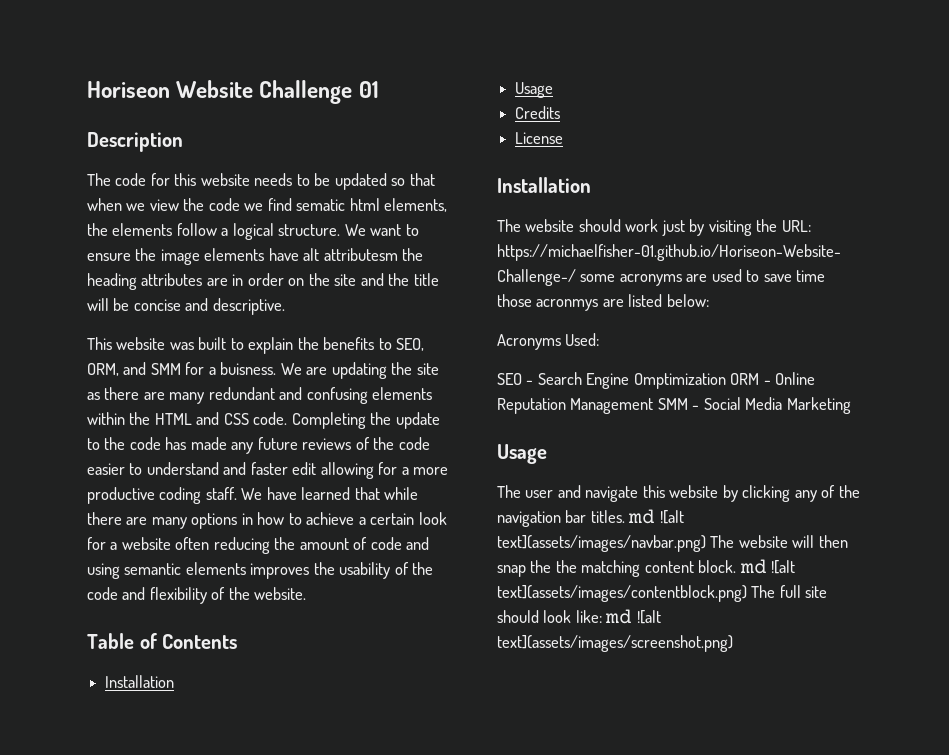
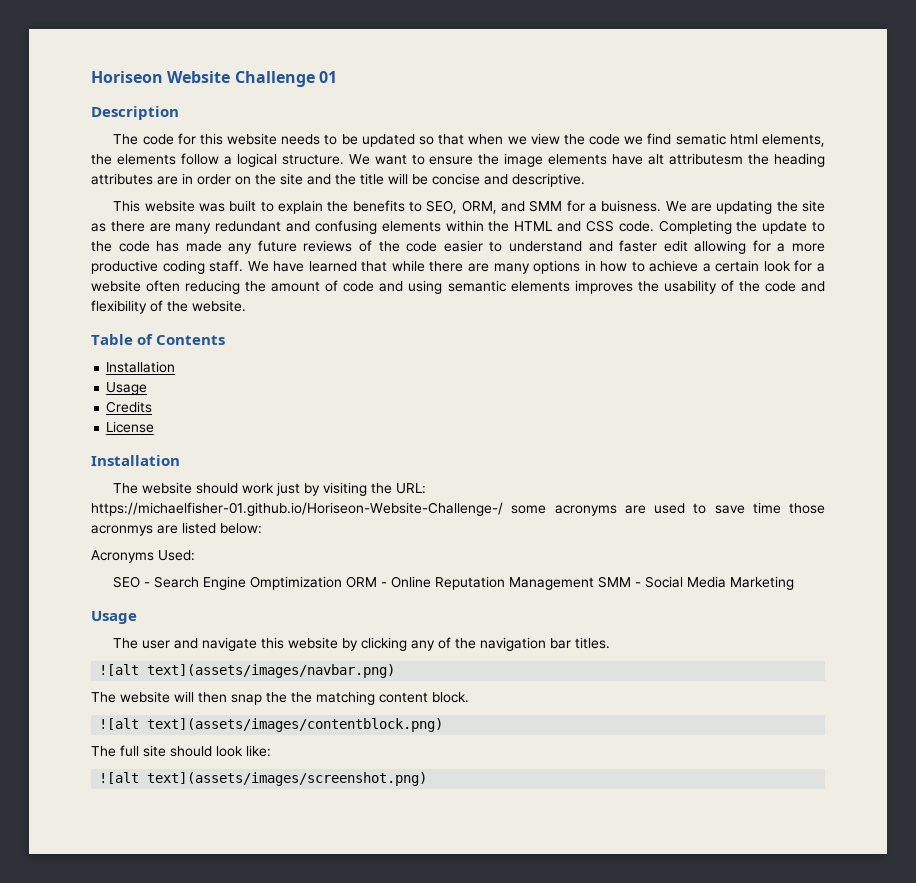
- The user and navigate this website by clicking any of the navigation bar titles. md ![alt text](assets/images/navbar.png) The website will then snap the the matching content block. md ![alt text](assets/images/contentblock.png) The full site should look like: md ![alt text](assets/images/screenshot.png)
+ The user and navigate this website by clicking any of the navigation bar titles.
+ ![alt text](assets/images/navbar.png)
+ The website will then snap the the matching content block.
+ ![alt text](assets/images/contentblock.png)
+ The full site should look like:
+ ![alt text](assets/images/screenshot.png)

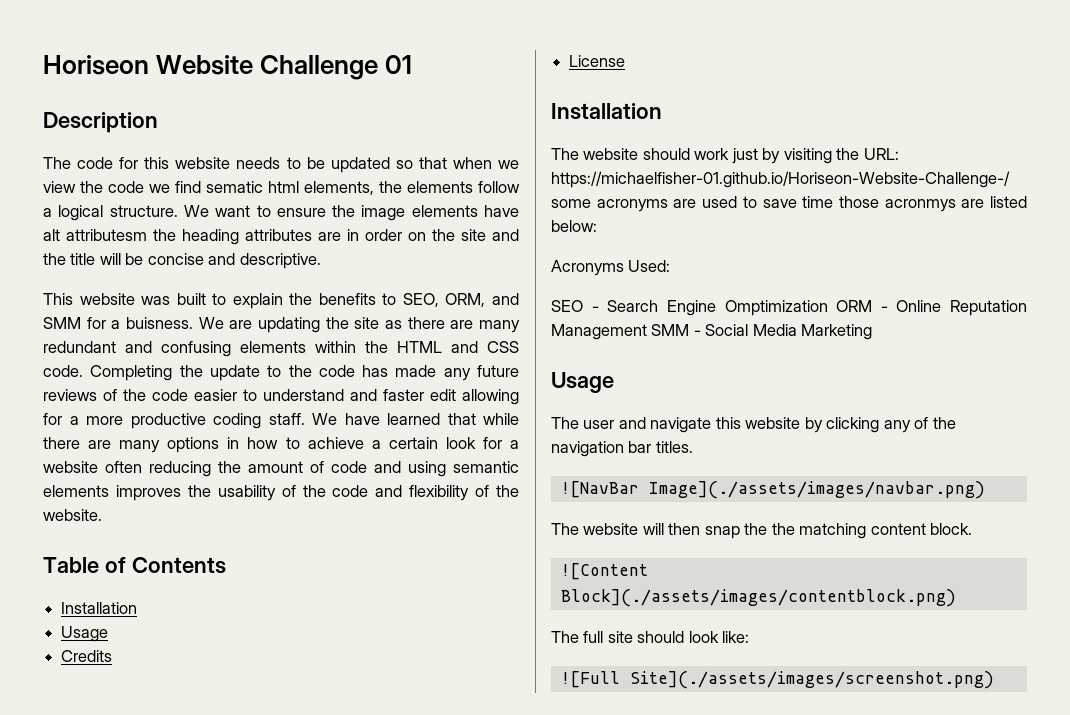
- ![alt text](assets/images/navbar.png)
+ ![NavBar Image](./assets/images/navbar.png)
- ![alt text](assets/images/contentblock.png)
+ ![Content Block](./assets/images/contentblock.png)
- ![alt text](assets/images/screenshot.png)
+ ![Full Site](./assets/images/screenshot.png)

